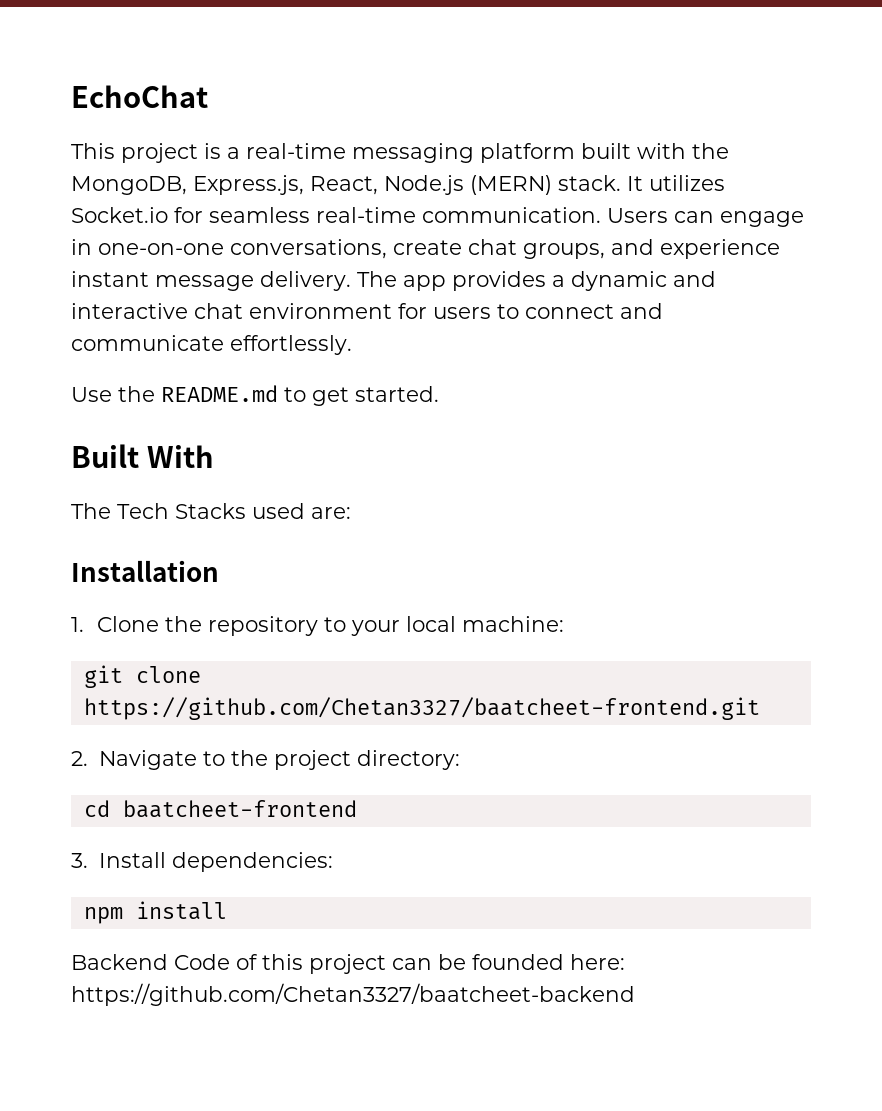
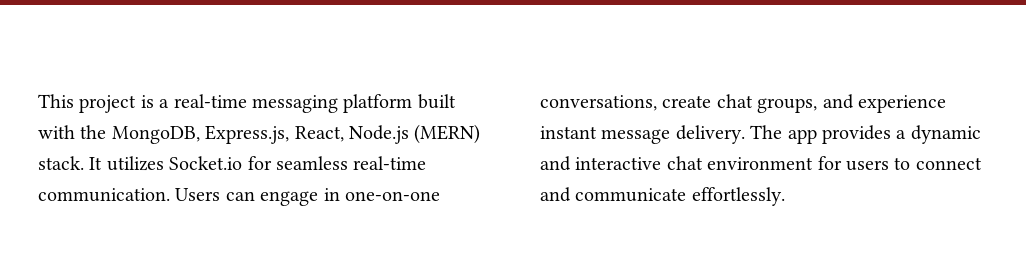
- EchoChat
- Use the README.md to get started.
- Built With
- The Tech Stacks used are:
- Installation
- 1. Clone the repository to your local machine:
- git clone https://github.com/Chetan3327/baatcheet-frontend.git
- 2. Navigate to the project directory:
- cd baatcheet-frontend
- 3. Install dependencies:
- npm install
- Backend Code of this project can be founded here: https://github.com/Chetan3327/baatcheet-backend

